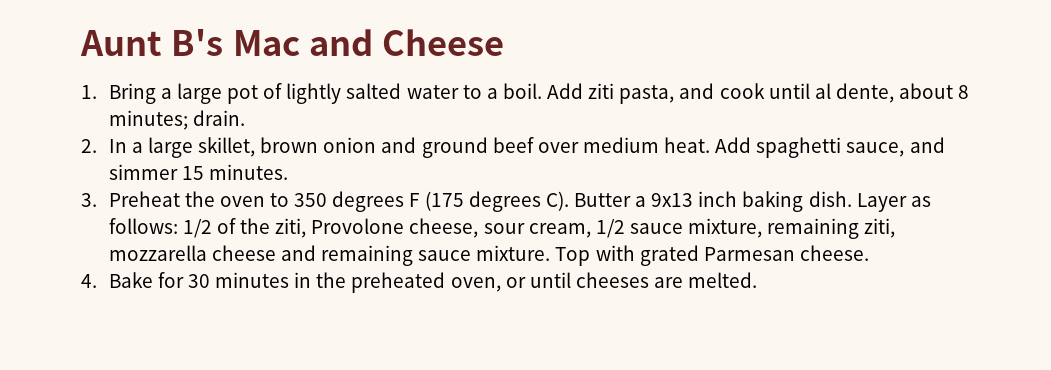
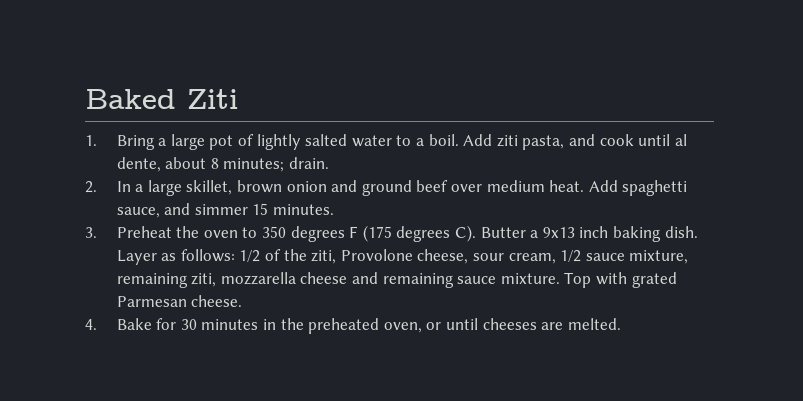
- Aunt B's Mac and Cheese
+ Baked Ziti

